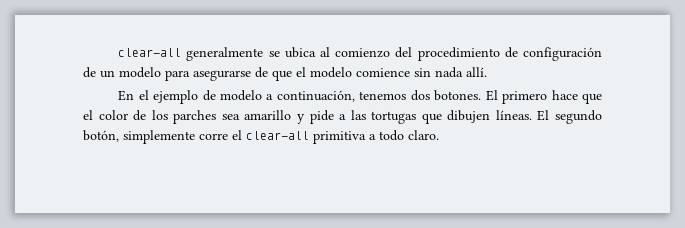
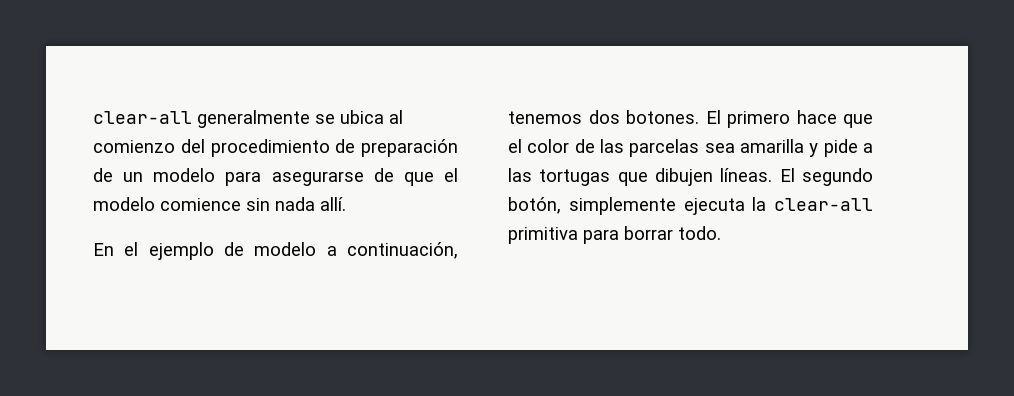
- clear-all generalmente se ubica al comienzo del procedimiento de configuración de un modelo para asegurarse de que el modelo comience sin nada allí.
+ clear-all generalmente se ubica al comienzo del procedimiento de preparación de un modelo para asegurarse de que el modelo comience sin nada allí.
- El primero hace que el color de los parches sea amarillo y pide a las tortugas que dibujen líneas.
+ El primero hace que el color de las parcelas sea amarilla y pide a las tortugas que dibujen líneas.
- El segundo botón, simplemente corre el clear-all primitiva a todo claro.
+ El segundo botón, simplemente ejecuta la clear-all primitiva para borrar todo.

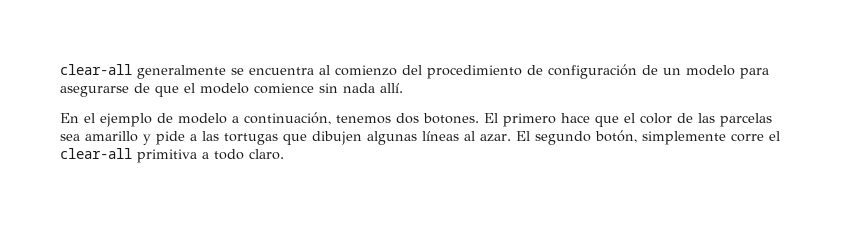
- clear-all generalmente se ubica al comienzo del procedimiento de preparación de un modelo para asegurarse de que el modelo comience sin nada allí.
+ clear-all generalmente se encuentra al comienzo del procedimiento de configuración de un modelo para asegurarse de que el modelo comience sin nada allí.
- El primero hace que el color de las parcelas sea amarilla y pide a las tortugas que dibujen líneas. El segundo botón, simplemente ejecuta la clear-all primitiva para borrar todo.
+ El primero hace que el color de las parcelas sea amarillo y pide a las tortugas que dibujen algunas líneas al azar. El segundo botón, simplemente corre el clear-all primitiva a todo claro.

